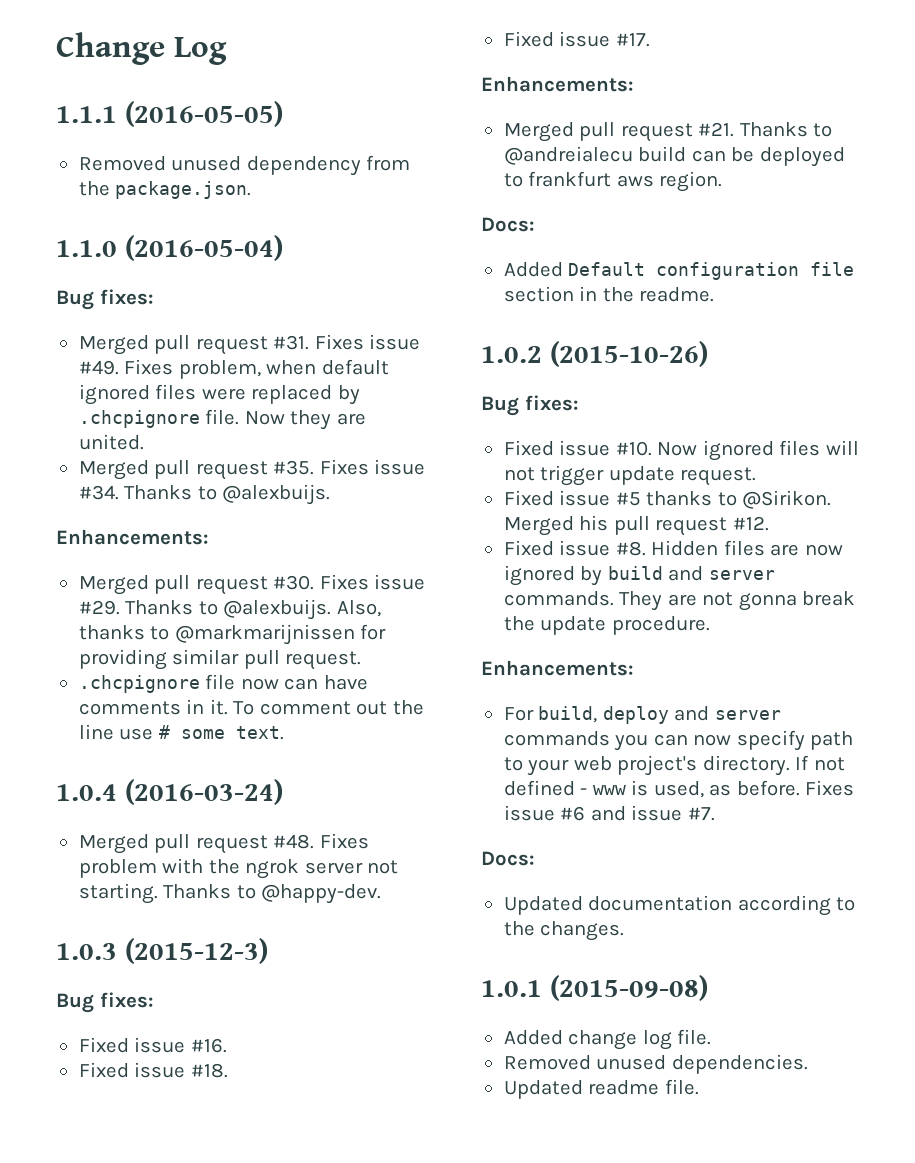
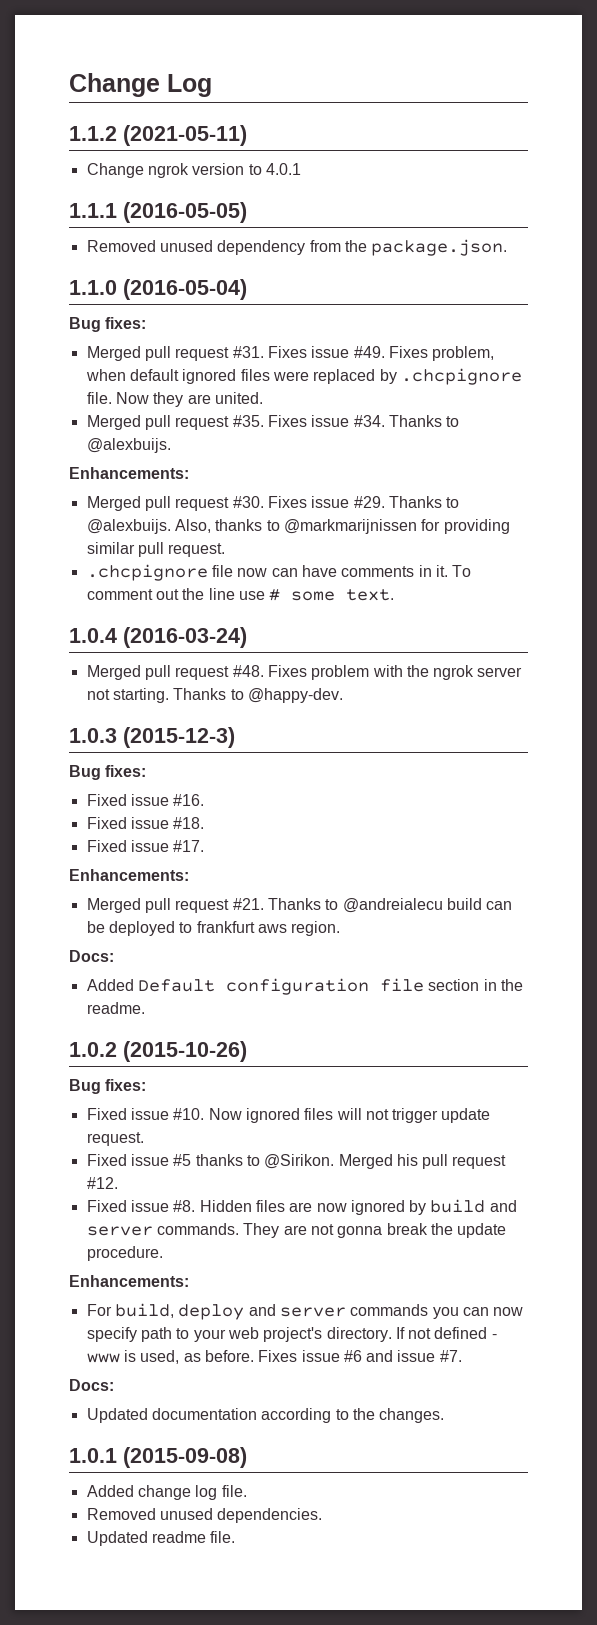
+ 1.1.2 (2021-05-11)
+ Change ngrok version to 4.0.1

